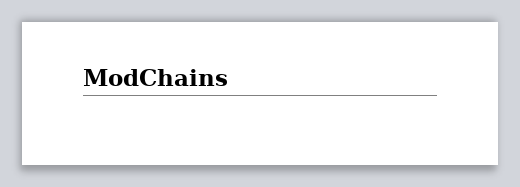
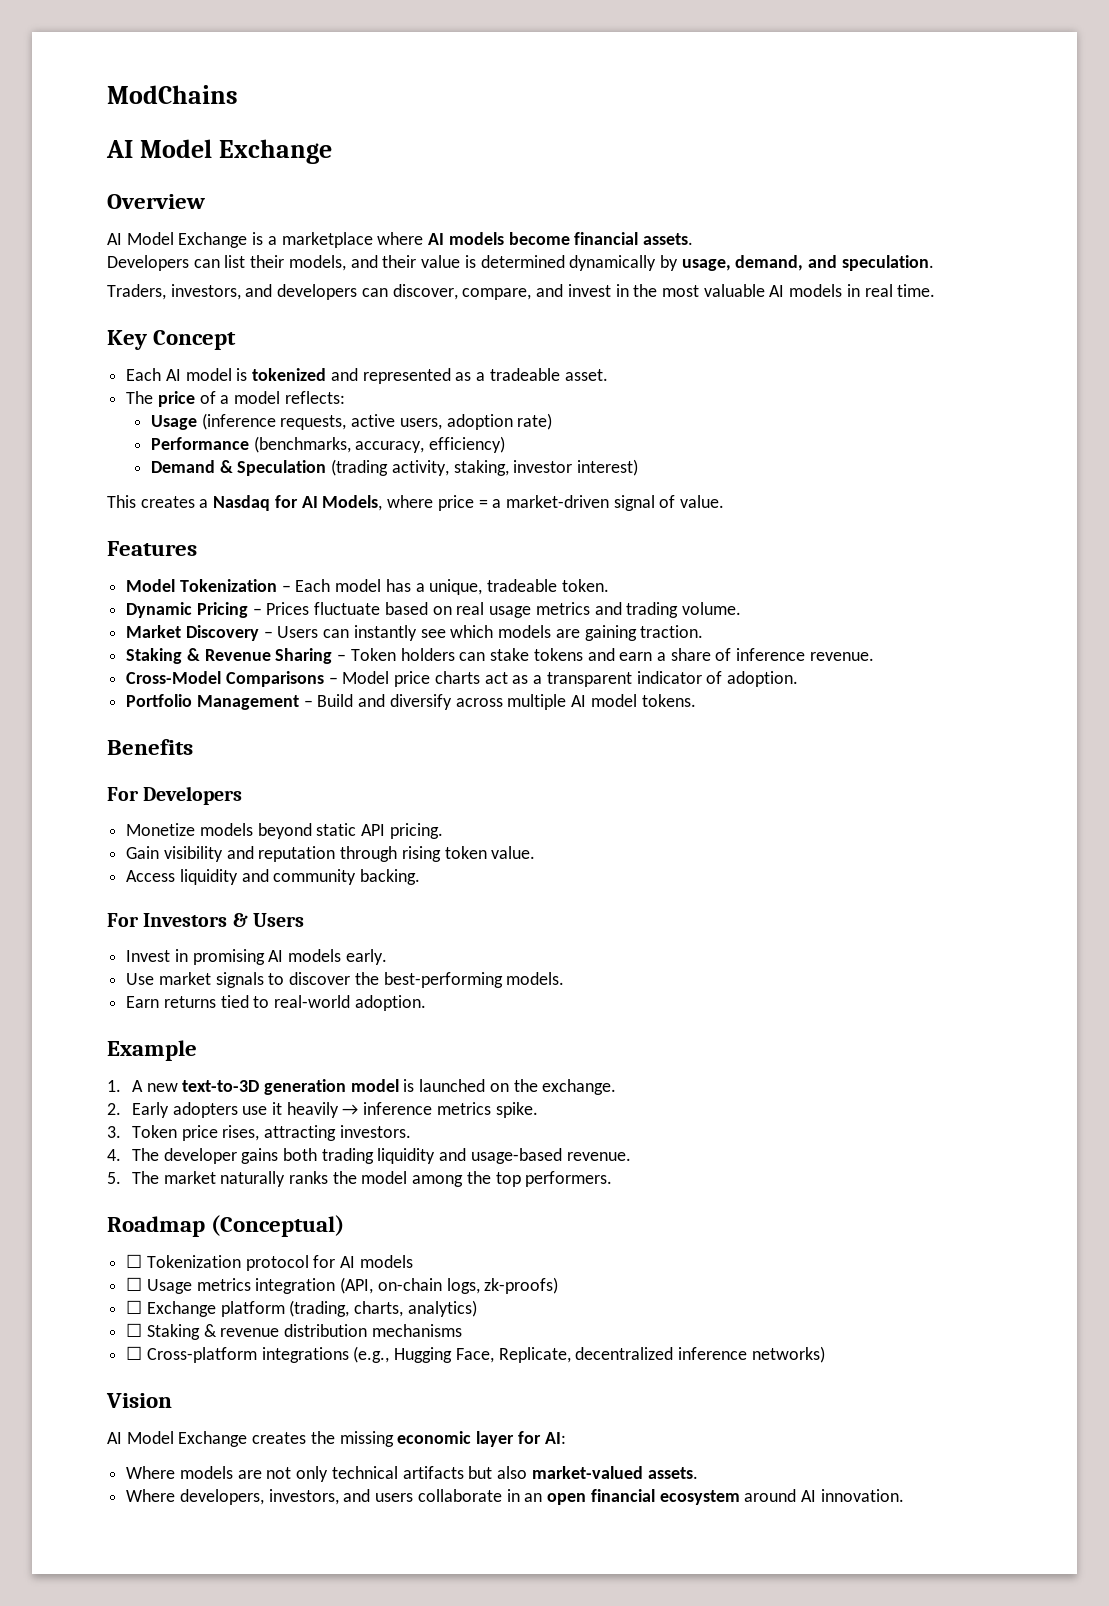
  ModChains
+ AI Model Exchange
+ Overview
+ AI Model Exchange is a marketplace where AI models become financial assets.
+ Developers can list their models, and their value is determined dynamically by usage, demand, and speculation.
+ Traders, investors, and developers can discover, compare, and invest in the most valuable AI models in real time.
+ Key Concept
+ Each AI model is tokenized and represented as a tradeable asset.
+ The price of a model reflects:
+ Usage (inference requests, active users, adoption rate)
+ Performance (benchmarks, accuracy, efficiency)
+ Demand & Speculation (trading activity, staking, investor interest)
+ This creates a Nasdaq for AI Models, where price = a market-driven signal of value.
+ Features
+ Model Tokenization – Each model has a unique, tradeable token.
+ Dynamic Pricing – Prices fluctuate based on real usage metrics and trading volume.
+ Market Discovery – Users can instantly see which models are gaining traction.
+ Staking & Revenue Sharing – Token holders can stake tokens and earn a share of inference revenue.
+ Cross-Model Comparisons – Model price charts act as a transparent indicator of adoption.
+ Portfolio Management – Build and diversify across multiple AI model tokens.
+ Benefits
+ For Developers
+ Monetize models beyond static API pricing.
+ Gain visibility and reputation through rising token value.
+ Access liquidity and community backing.
+ For Investors & Users
+ Invest in promising AI models early.
+ Use market signals to discover the best-performing models.
+ Earn returns tied to real-world adoption.
+ Example
+ 1. A new text-to-3D generation model is launched on the exchange.
+ 2. Early adopters use it heavily → inference metrics spike.
+ 3. Token price rises, attracting investors.
+ 4. The developer gains both trading liquidity and usage-based revenue.
+ 5. The market naturally ranks the model among the top performers.
+ Roadmap (Conceptual)
+ ☐ Tokenization protocol for AI models
+ ☐ Usage metrics integration (API, on-chain logs, zk-proofs)
+ ☐ Exchange platform (trading, charts, analytics)
+ ☐ Staking & revenue distribution mechanisms
+ ☐ Cross-platform integrations (e.g., Hugging Face, Replicate, decentralized inference networks)
+ Vision
+ AI Model Exchange creates the missing economic layer for AI:
+ Where models are not only technical artifacts but also market-valued assets.
+ Where developers, investors, and users collaborate in an open financial ecosystem around AI innovation.

